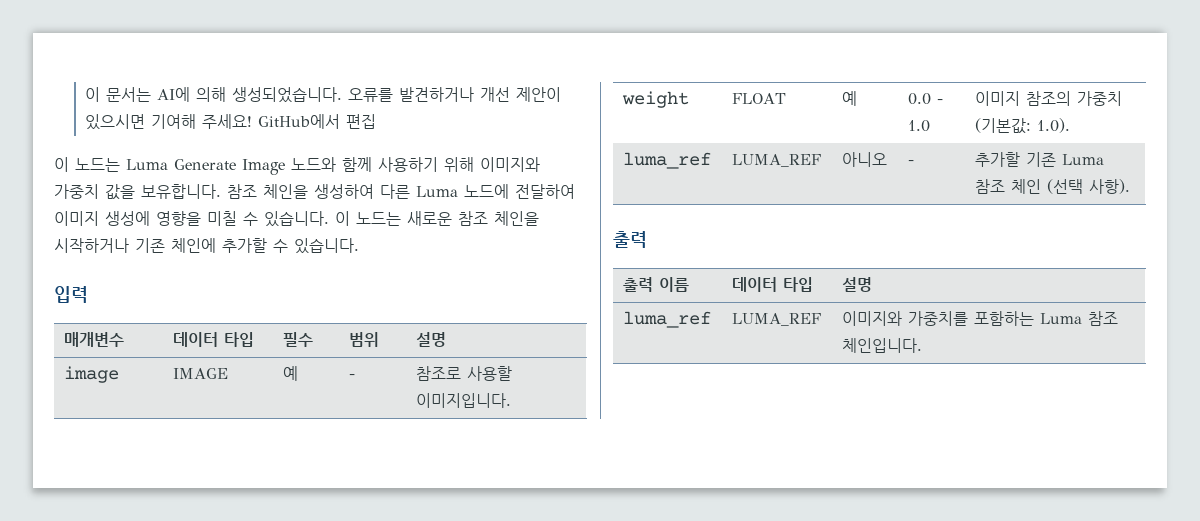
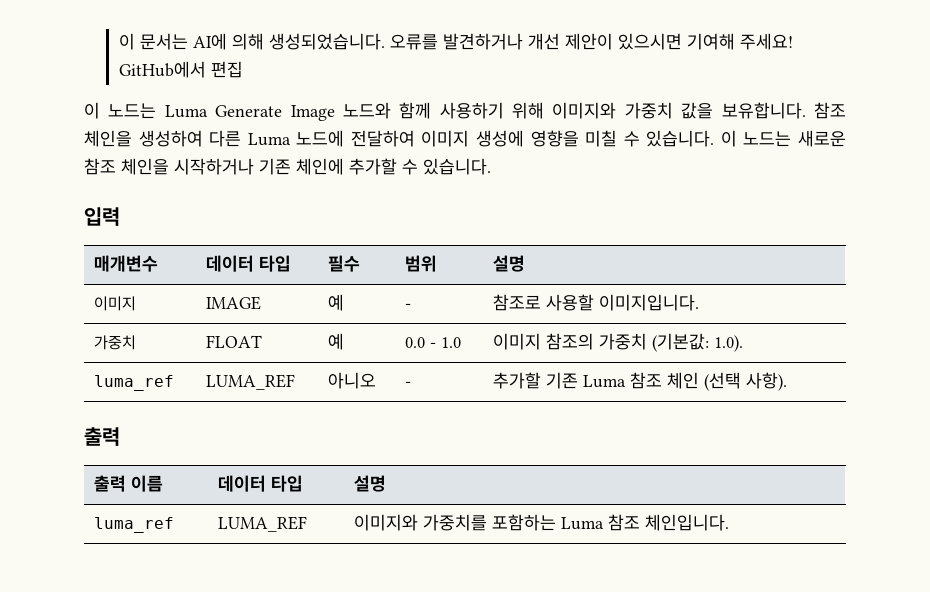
- image | IMAGE | 예 | - | 참조로 사용할 이미지입니다.
+ 이미지 | IMAGE | 예 | - | 참조로 사용할 이미지입니다.
- weight | FLOAT | 예 | 0.0 - 1.0 | 이미지 참조의 가중치 (기본값: 1.0).
+ 가중치 | FLOAT | 예 | 0.0 - 1.0 | 이미지 참조의 가중치 (기본값: 1.0).

